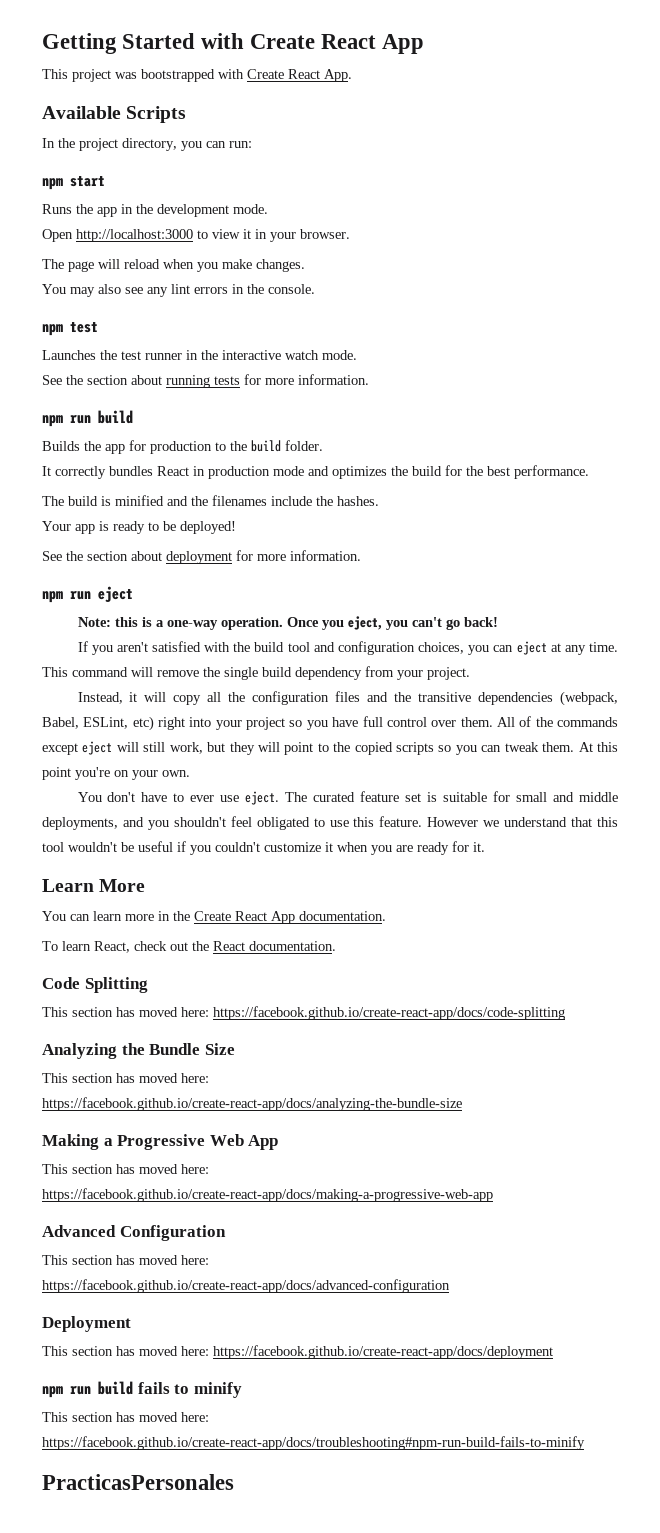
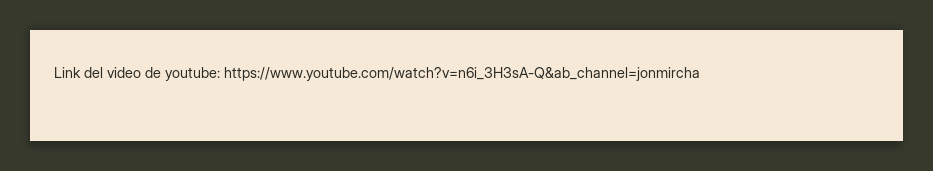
- Getting Started with Create React App
- This project was bootstrapped with Create React App.
- Available Scripts
- In the project directory, you can run:
- npm start
- Runs the app in the development mode.
- Open http://localhost:3000 to view it in your browser.
- The page will reload when you make changes.
- You may also see any lint errors in the console.
- npm test
- Launches the test runner in the interactive watch mode.
- See the section about running tests for more information.
- npm run build
- Builds the app for production to the build folder.
- It correctly bundles React in production mode and optimizes the build for the best performance.
- The build is minified and the filenames include the hashes.
- Your app is ready to be deployed!
- See the section about deployment for more information.
- npm run eject
- Note: this is a one-way operation. Once you eject, you can't go back!
- If you aren't satisfied with the build tool and configuration choices, you can eject at any time. This command will remove the single build dependency from your project.
- Instead, it will copy all the configuration files and the transitive dependencies (webpack, Babel, ESLint, etc) right into your project so you have full control over them. All of the commands except eject will still work, but they will point to the copied scripts so you can tweak them. At this point you're on your own.
- You don't have to ever use eject. The curated feature set is suitable for small and middle deployments, and you shouldn't feel obligated to use this feature. However we understand that this tool wouldn't be useful if you couldn't customize it when you are ready for it.
- Learn More
- You can learn more in the Create React App documentation.
- To learn React, check out the React documentation.
- Code Splitting
- This section has moved here: https://facebook.github.io/create-react-app/docs/code-splitting
- Analyzing the Bundle Size
- This section has moved here: https://facebook.github.io/create-react-app/docs/analyzing-the-bundle-size
- Making a Progressive Web App
- This section has moved here: https://facebook.github.io/create-react-app/docs/making-a-progressive-web-app
- Advanced Configuration
- This section has moved here: https://facebook.github.io/create-react-app/docs/advanced-configuration
- Deployment
- This section has moved here: https://facebook.github.io/create-react-app/docs/deployment
- npm run build fails to minify
- This section has moved here: https://facebook.github.io/create-react-app/docs/troubleshooting#npm-run-build-fails-to-minify
- PracticasPersonales
+ Link del video de youtube: https://www.youtube.com/watch?v=n6i_3H3sA-Q&ab_channel=jonmircha

